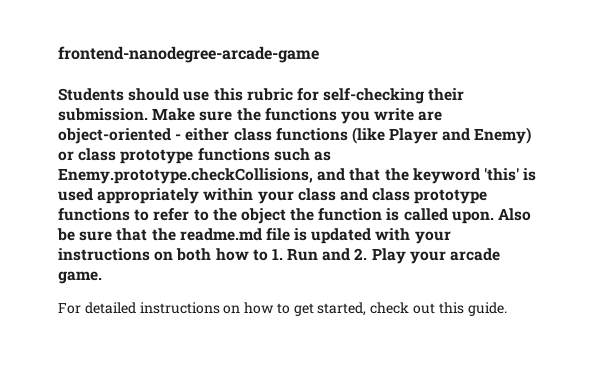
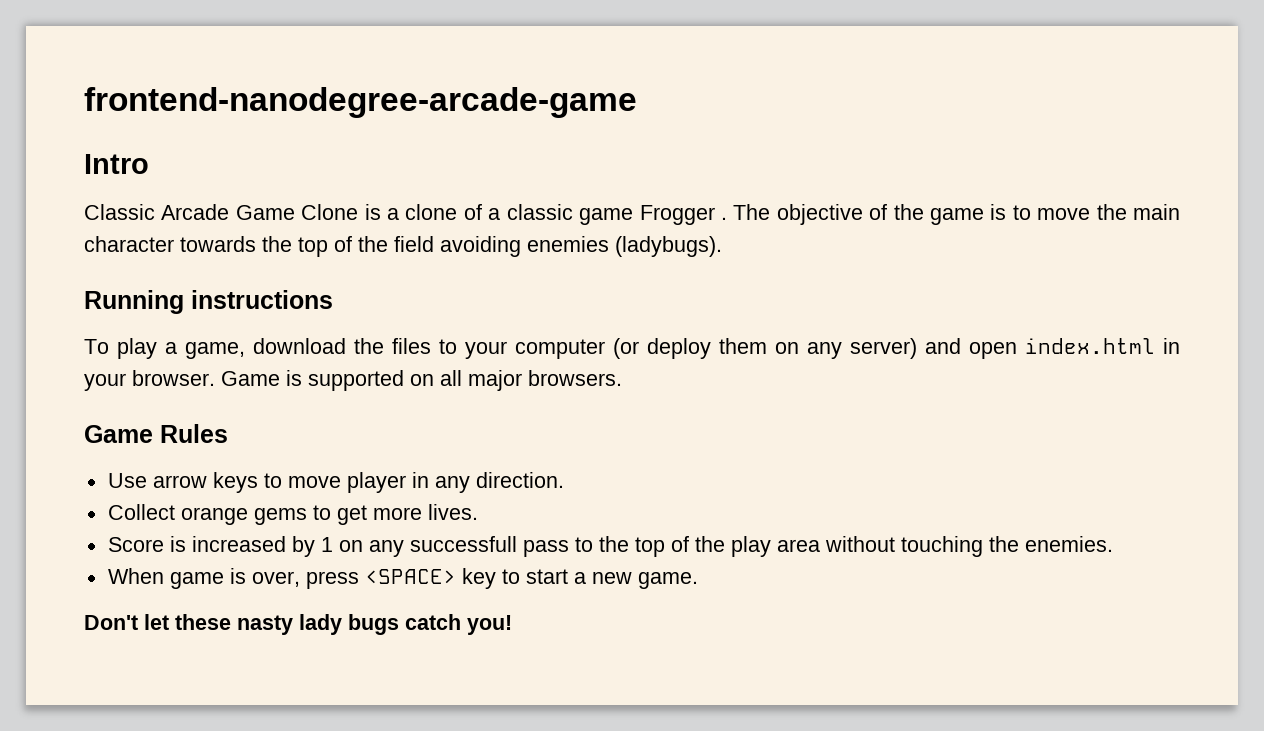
- Students should use this rubric for self-checking their submission. Make sure the functions you write are object-oriented - either class functions (like Player and Enemy) or class prototype functions such as Enemy.prototype.checkCollisions, and that the keyword 'this' is used appropriately within your class and class prototype functions to refer to the object the function is called upon. Also be sure that the readme.md file is updated with your instructions on both how to 1. Run and 2. Play your arcade game.
- For detailed instructions on how to get started, check out this guide.
+ Intro
+ Classic Arcade Game Clone is a clone of a classic game Frogger . The objective of the game is to move the main character towards the top of the field avoiding enemies (ladybugs).
+ Running instructions
+ To play a game, download the files to your computer (or deploy them on any server) and open index.html in your browser. Game is supported on all major browsers.
+ Game Rules
+ Use arrow keys to move player in any direction.
+ Collect orange gems to get more lives.
+ Score is increased by 1 on any successfull pass to the top of the play area without touching the enemies.
+ When game is over, press <SPACE> key to start a new game.
+ Don't let these nasty lady bugs catch you!

